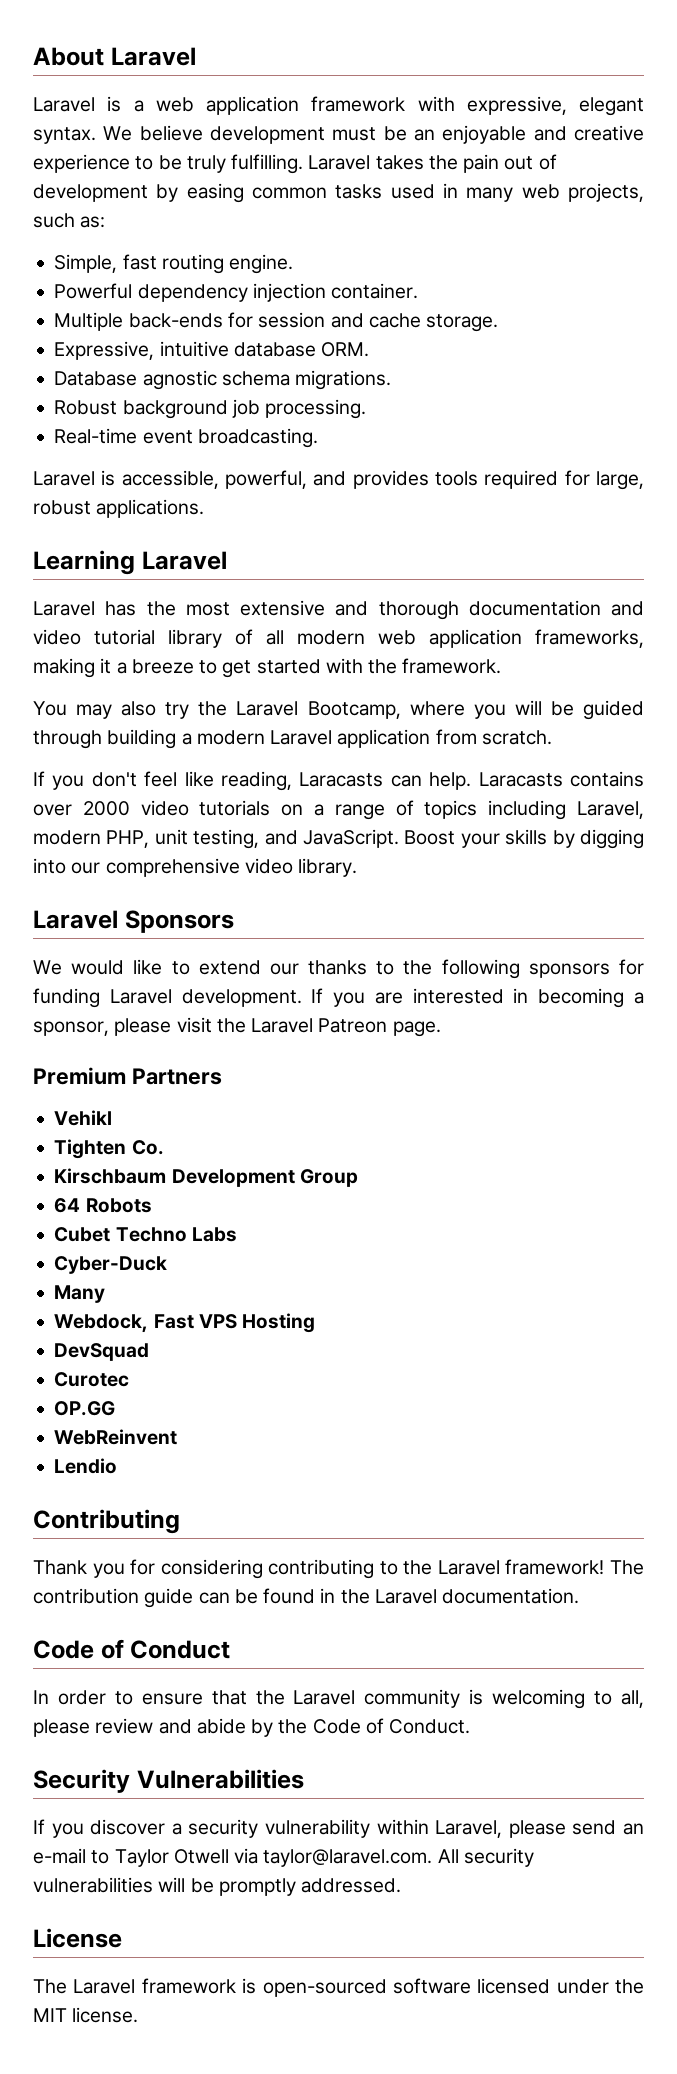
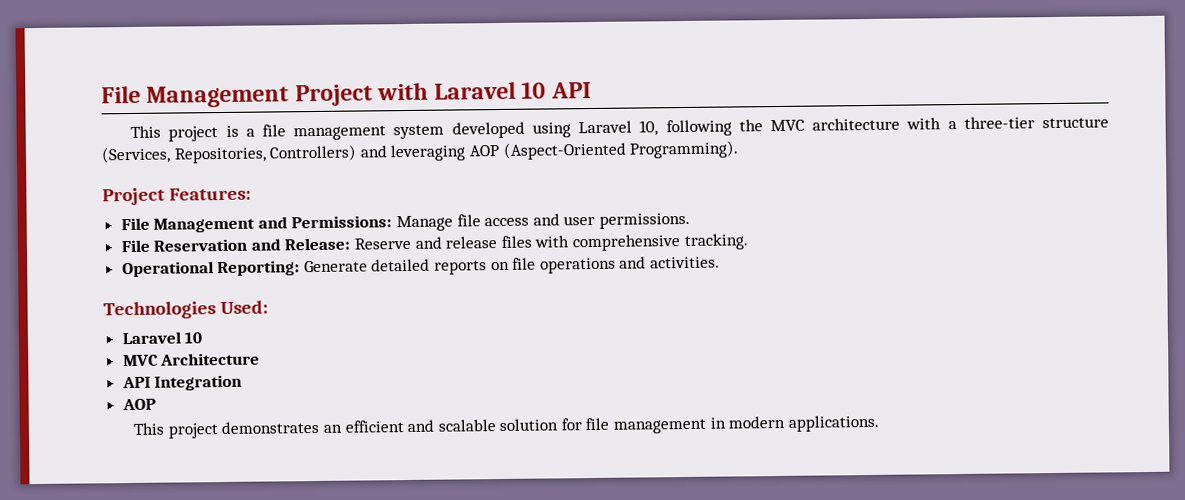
- About Laravel
- Laravel is a web application framework with expressive, elegant syntax. We believe development must be an enjoyable and creative experience to be truly fulfilling. Laravel takes the pain out of development by easing common tasks used in many web projects, such as:
- Simple, fast routing engine.
- Powerful dependency injection container.
- Multiple back-ends for session and cache storage.
- Expressive, intuitive database ORM.
- Database agnostic schema migrations.
- Robust background job processing.
- Real-time event broadcasting.
- Laravel is accessible, powerful, and provides tools required for large, robust applications.
- Learning Laravel
- Laravel has the most extensive and thorough documentation and video tutorial library of all modern web application frameworks, making it a breeze to get started with the framework.
- You may also try the Laravel Bootcamp, where you will be guided through building a modern Laravel application from scratch.
- If you don't feel like reading, Laracasts can help. Laracasts contains over 2000 video tutorials on a range of topics including Laravel, modern PHP, unit testing, and JavaScript. Boost your skills by digging into our comprehensive video library.
- Laravel Sponsors
- We would like to extend our thanks to the following sponsors for funding Laravel development. If you are interested in becoming a sponsor, please visit the Laravel Patreon page.
- Premium Partners
- Vehikl
- Tighten Co.
- Kirschbaum Development Group
- 64 Robots
- Cubet Techno Labs
- Cyber-Duck
- Many
- Webdock, Fast VPS Hosting
- DevSquad
- Curotec
- OP.GG
- WebReinvent
- Lendio
- Contributing
- Thank you for considering contributing to the Laravel framework! The contribution guide can be found in the Laravel documentation.
- Code of Conduct
- In order to ensure that the Laravel community is welcoming to all, please review and abide by the Code of Conduct.
- Security Vulnerabilities
- If you discover a security vulnerability within Laravel, please send an e-mail to Taylor Otwell via taylor@laravel.com. All security vulnerabilities will be promptly addressed.
- License
- The Laravel framework is open-sourced software licensed under the MIT license.
+ File Management Project with Laravel 10 API
+ This project is a file management system developed using Laravel 10, following the MVC architecture with a three-tier structure (Services, Repositories, Controllers) and leveraging AOP (Aspect-Oriented Programming).
+ Project Features:
+ File Management and Permissions: Manage file access and user permissions.
+ File Reservation and Release: Reserve and release files with comprehensive tracking.
+ Operational Reporting: Generate detailed reports on file operations and activities.
+ Technologies Used:
+ Laravel 10
+ MVC Architecture
+ API Integration
+ AOP
+ This project demonstrates an efficient and scalable solution for file management in modern applications.

